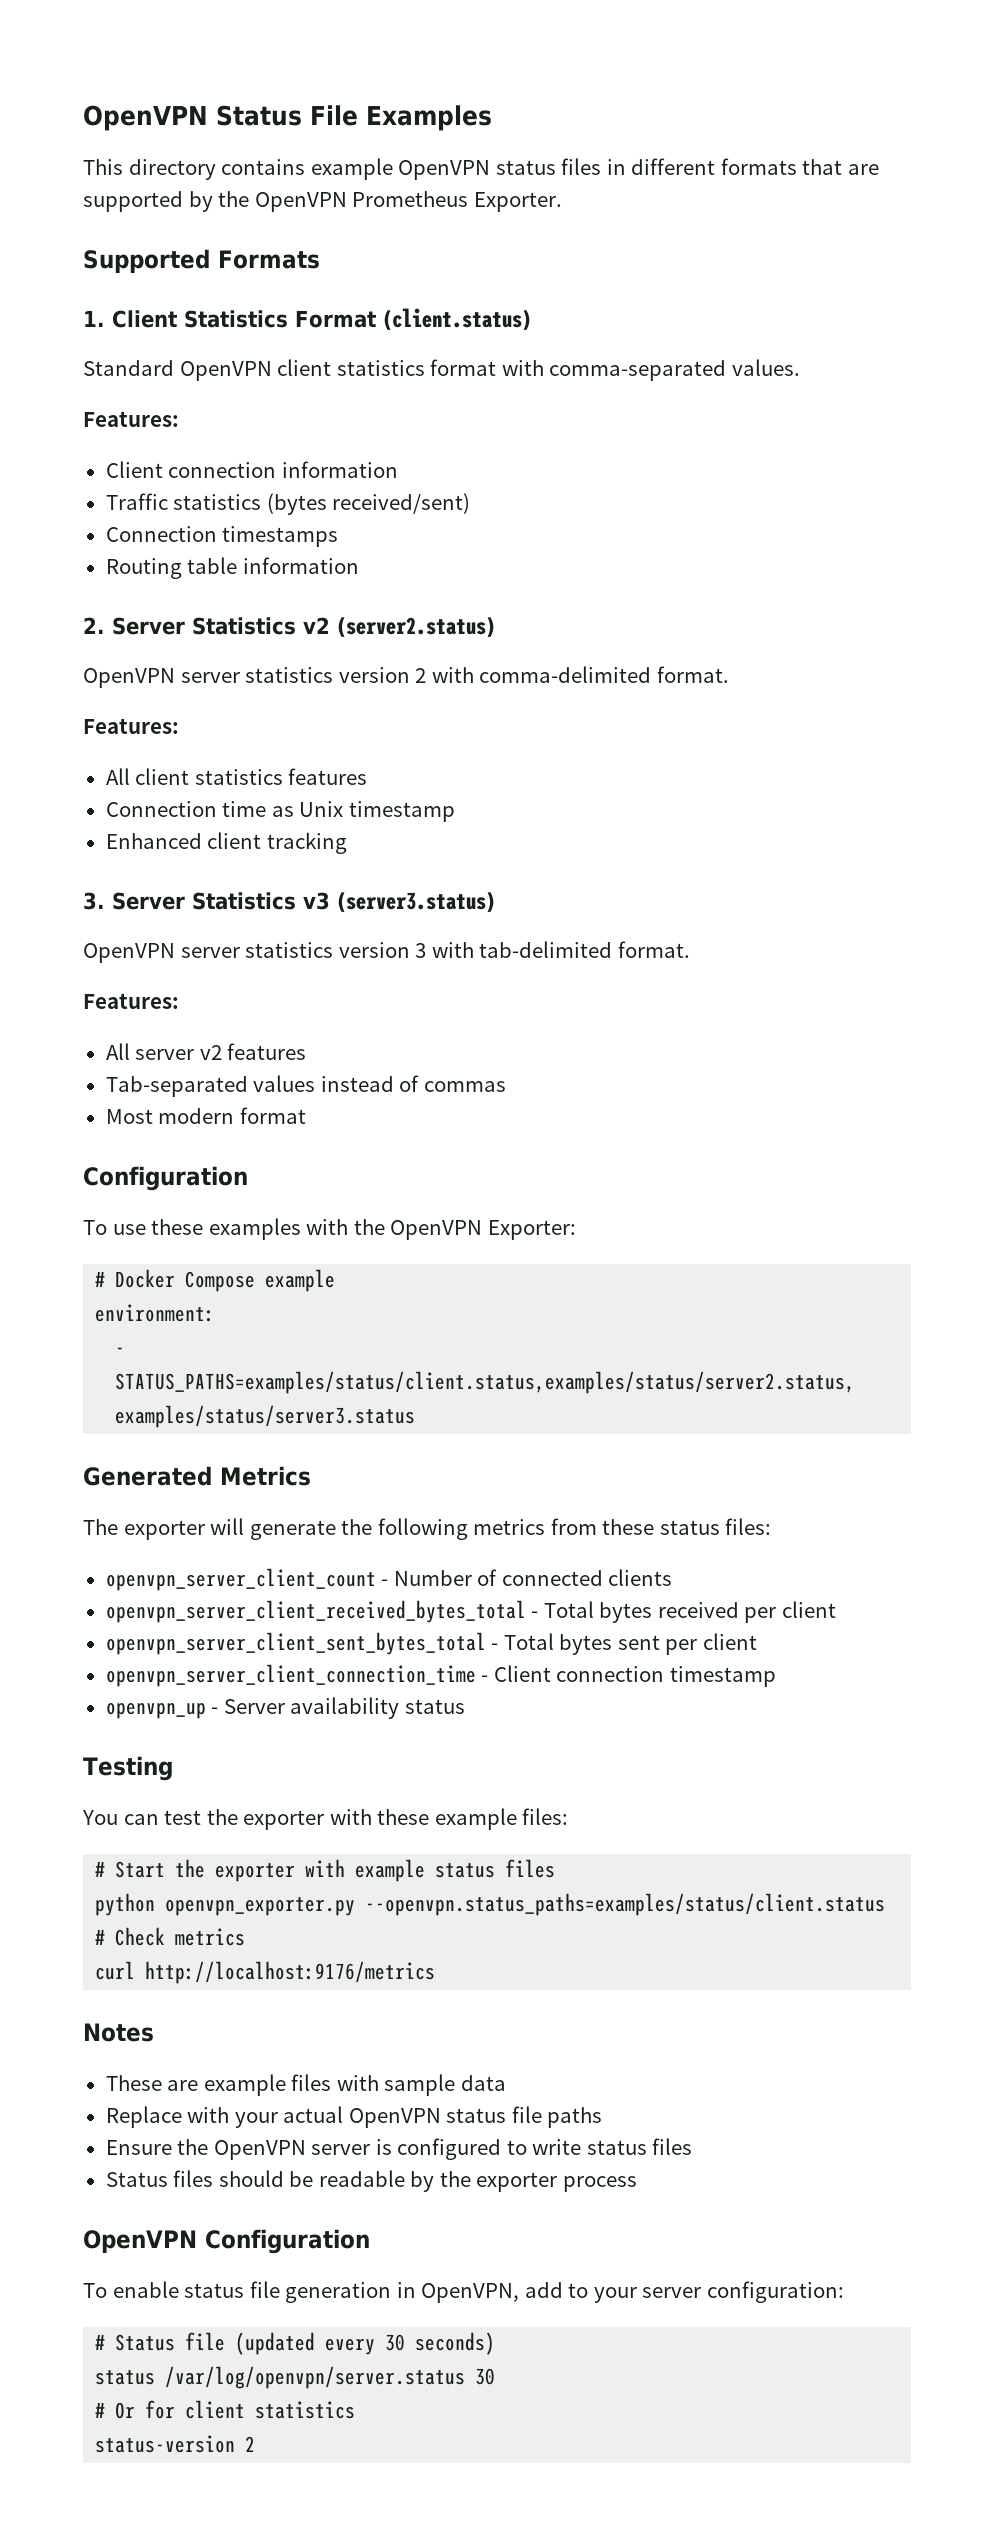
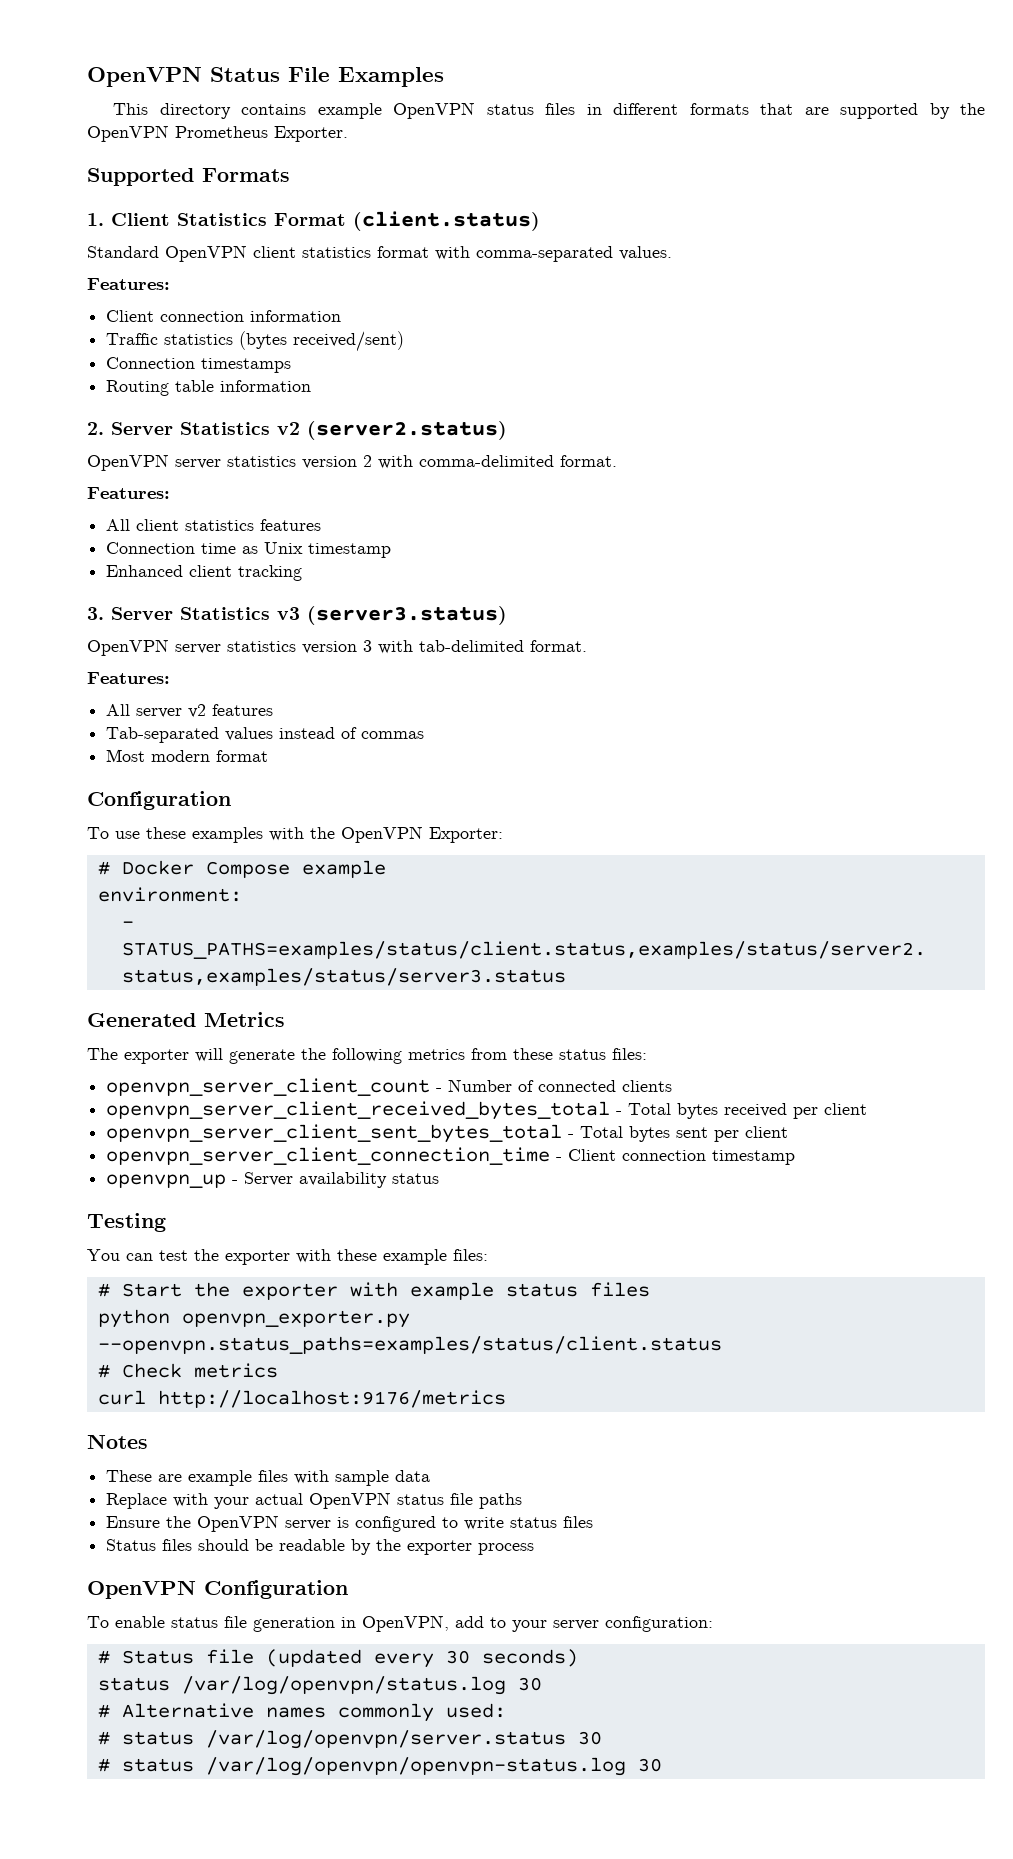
- status /var/log/openvpn/server.status 30
- # Or for client statistics
- status-version 2
+ status /var/log/openvpn/status.log 30
+ # Alternative names commonly used:
+ # status /var/log/openvpn/server.status 30
+ # status /var/log/openvpn/openvpn-status.log 30

